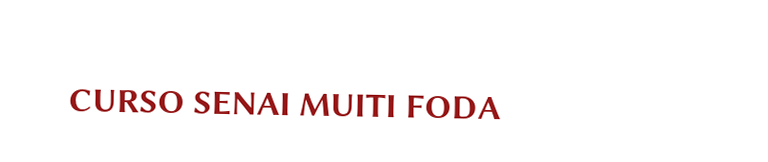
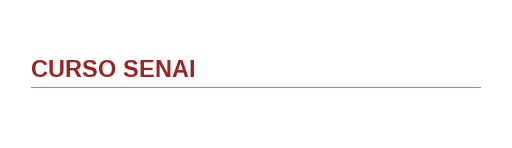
- CURSO SENAI MUITI FODA
+ CURSO SENAI

